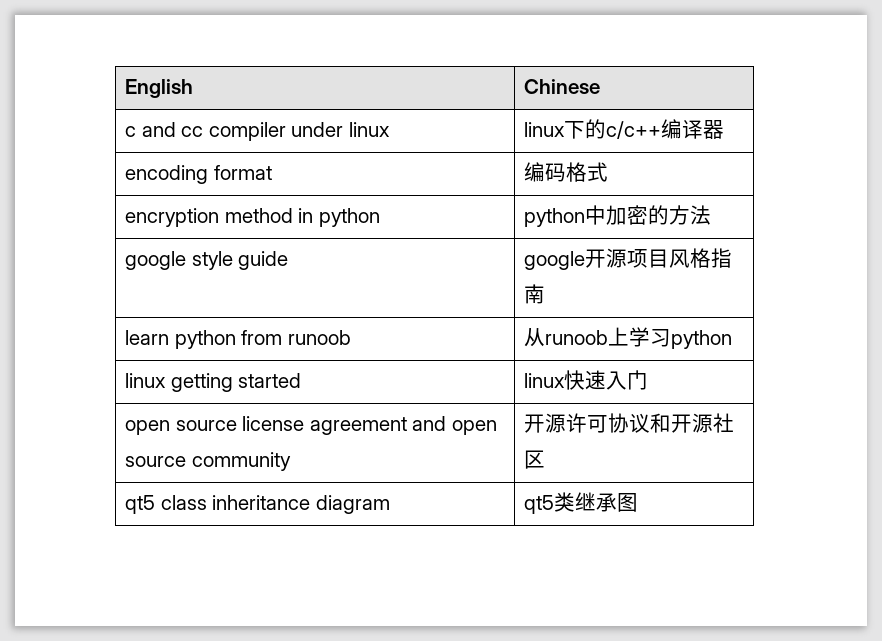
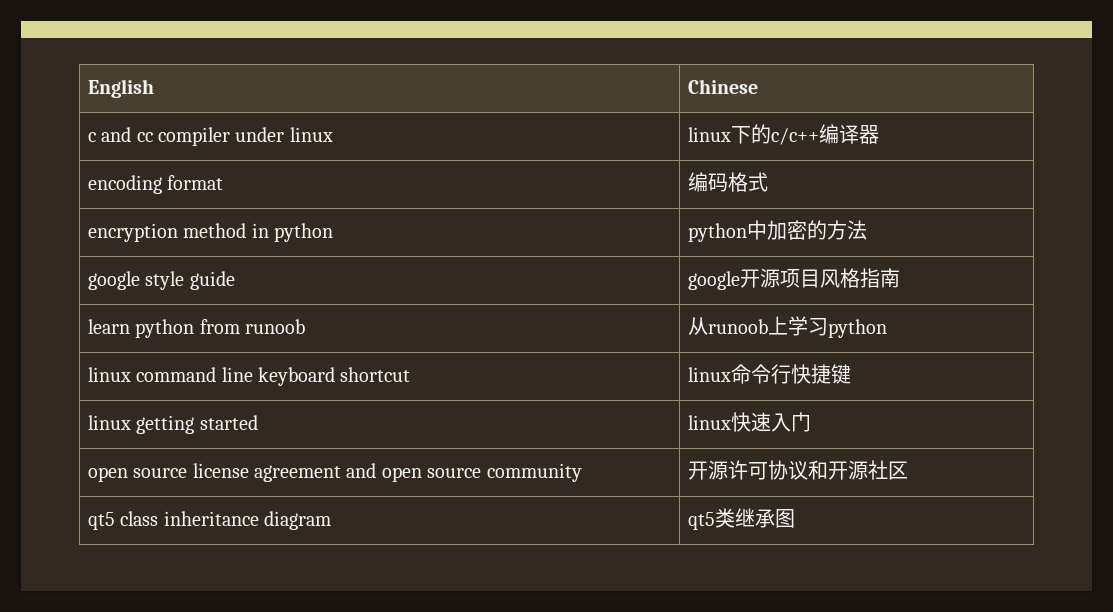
+ linux command line keyboard shortcut | linux命令行快捷键

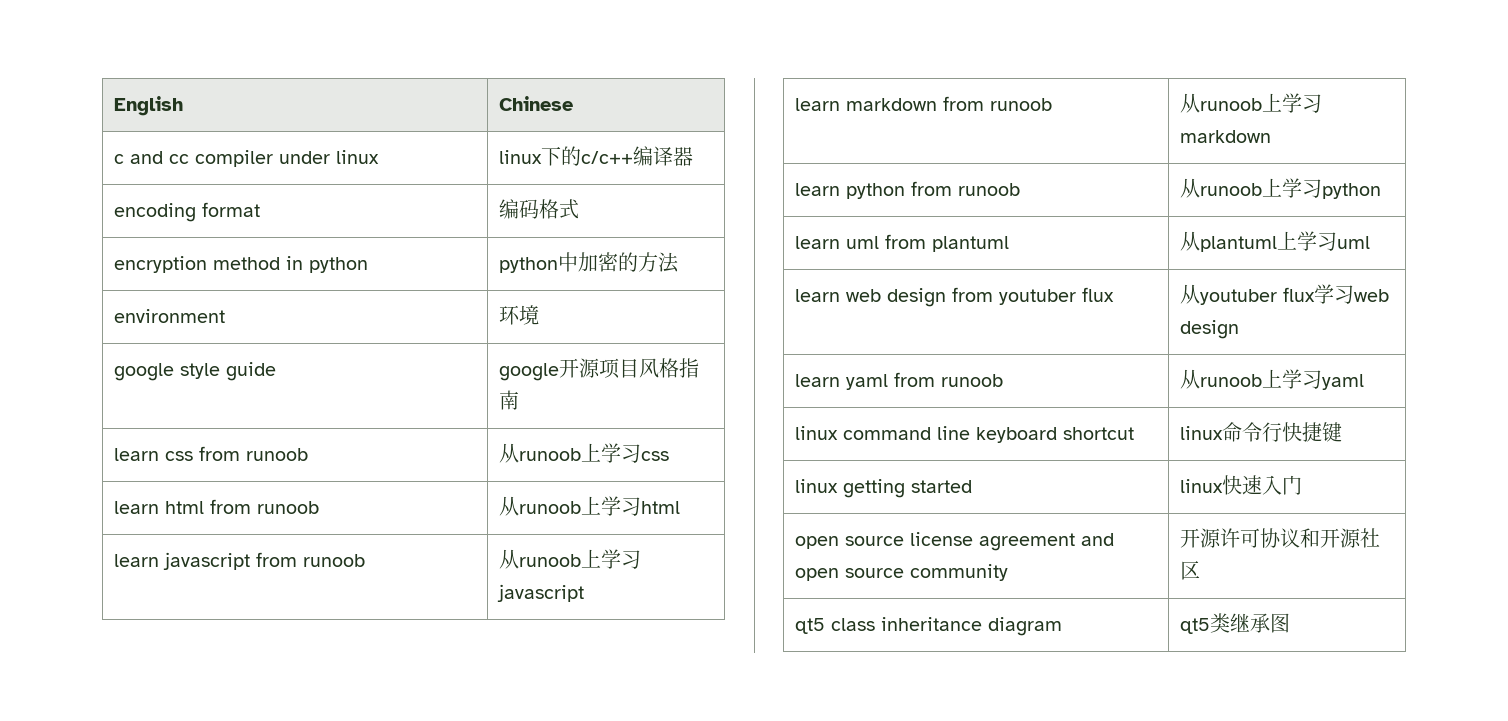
+ environment | 环境
+ learn css from runoob | 从runoob上学习css
+ learn html from runoob | 从runoob上学习html
+ learn javascript from runoob | 从runoob上学习javascript
+ learn markdown from runoob | 从runoob上学习markdown
+ learn uml from plantuml | 从plantuml上学习uml
+ learn web design from youtuber flux | 从youtuber flux学习web design
+ learn yaml from runoob | 从runoob上学习yaml

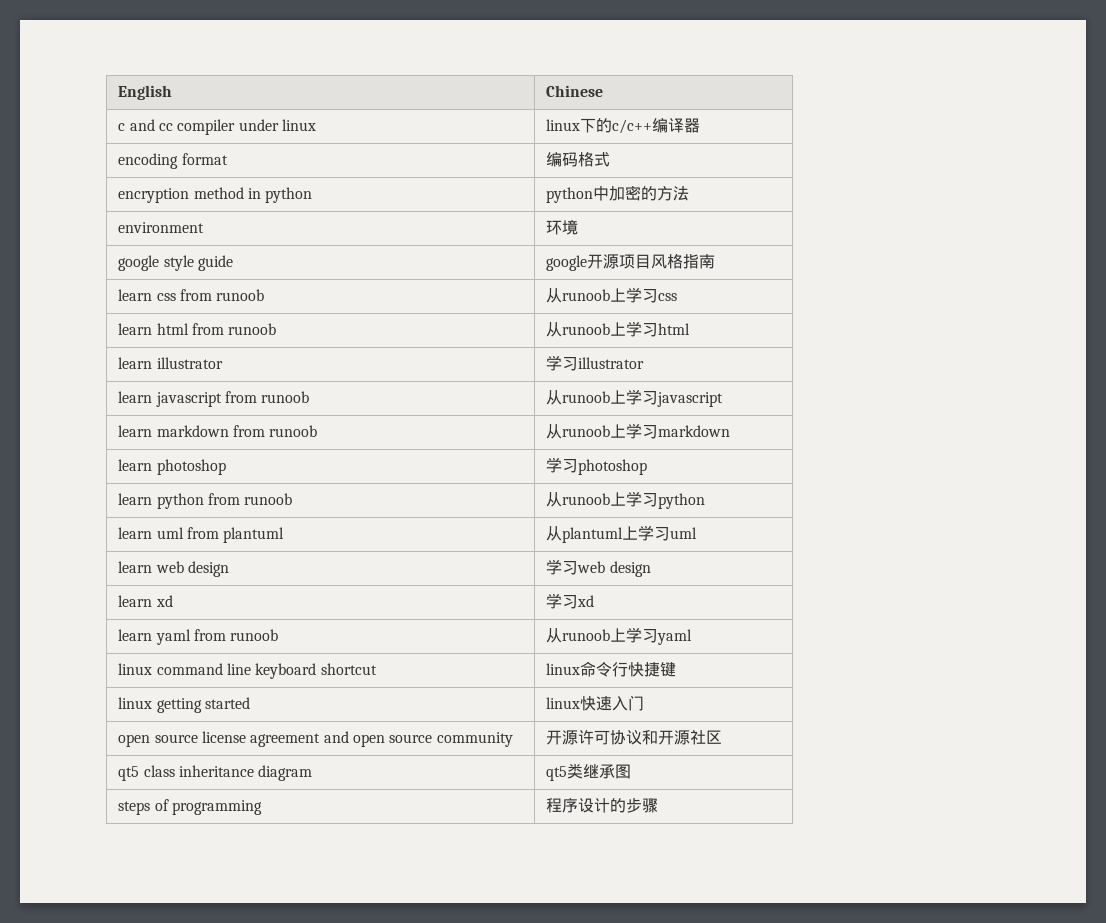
+ learn illustrator | 学习illustrator
+ learn photoshop | 学习photoshop
- learn web design from youtuber flux | 从youtuber flux学习web design
+ learn web design | 学习web design
+ learn xd | 学习xd
+ steps of programming | 程序设计的步骤

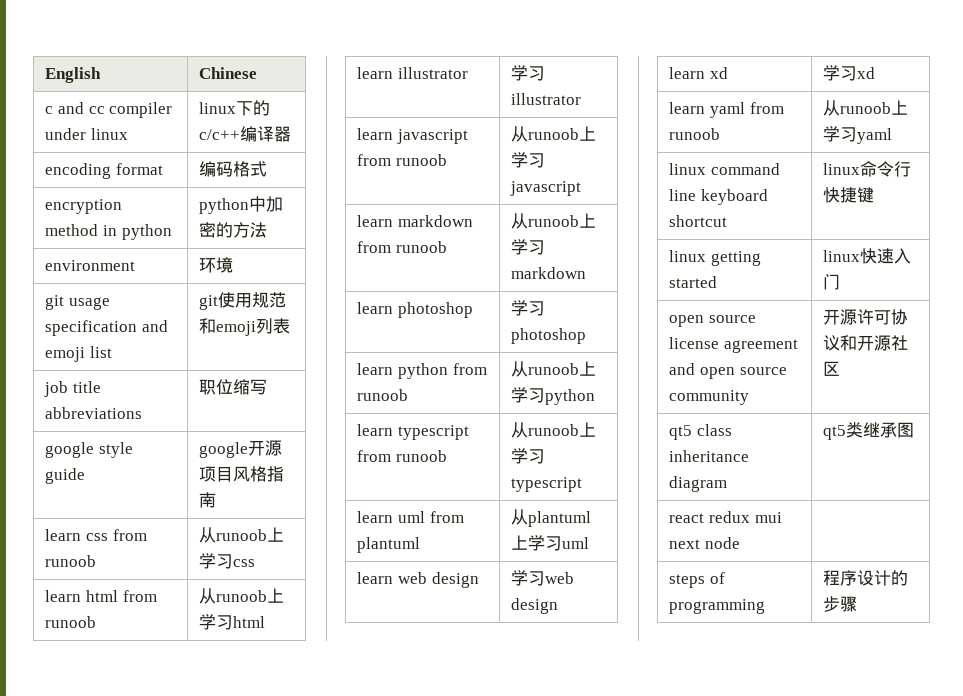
+ git usage specification and emoji list | git使用规范和emoji列表
+ job title abbreviations | 职位缩写
+ learn typescript from runoob | 从runoob上学习typescript
+ react redux mui next node |

